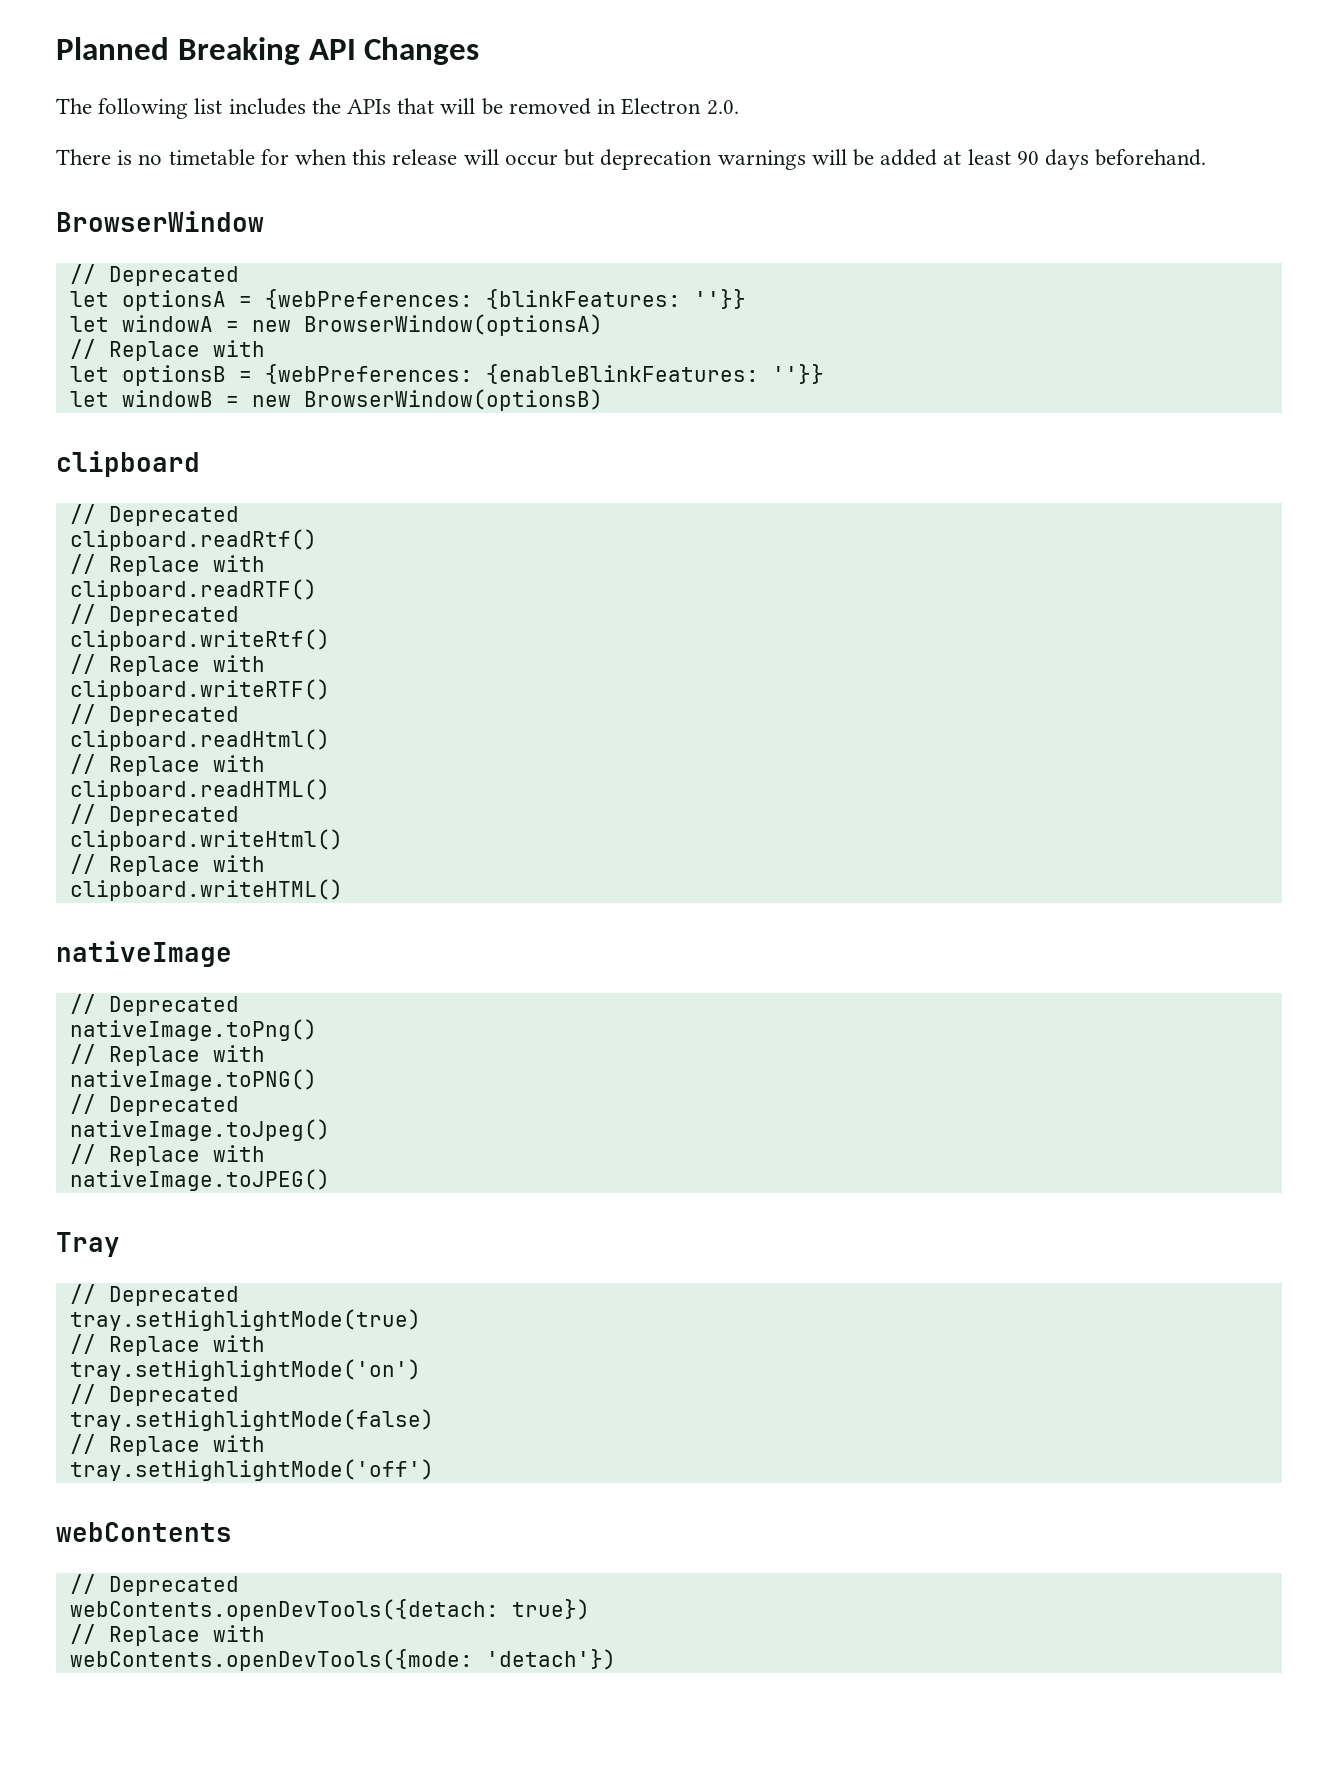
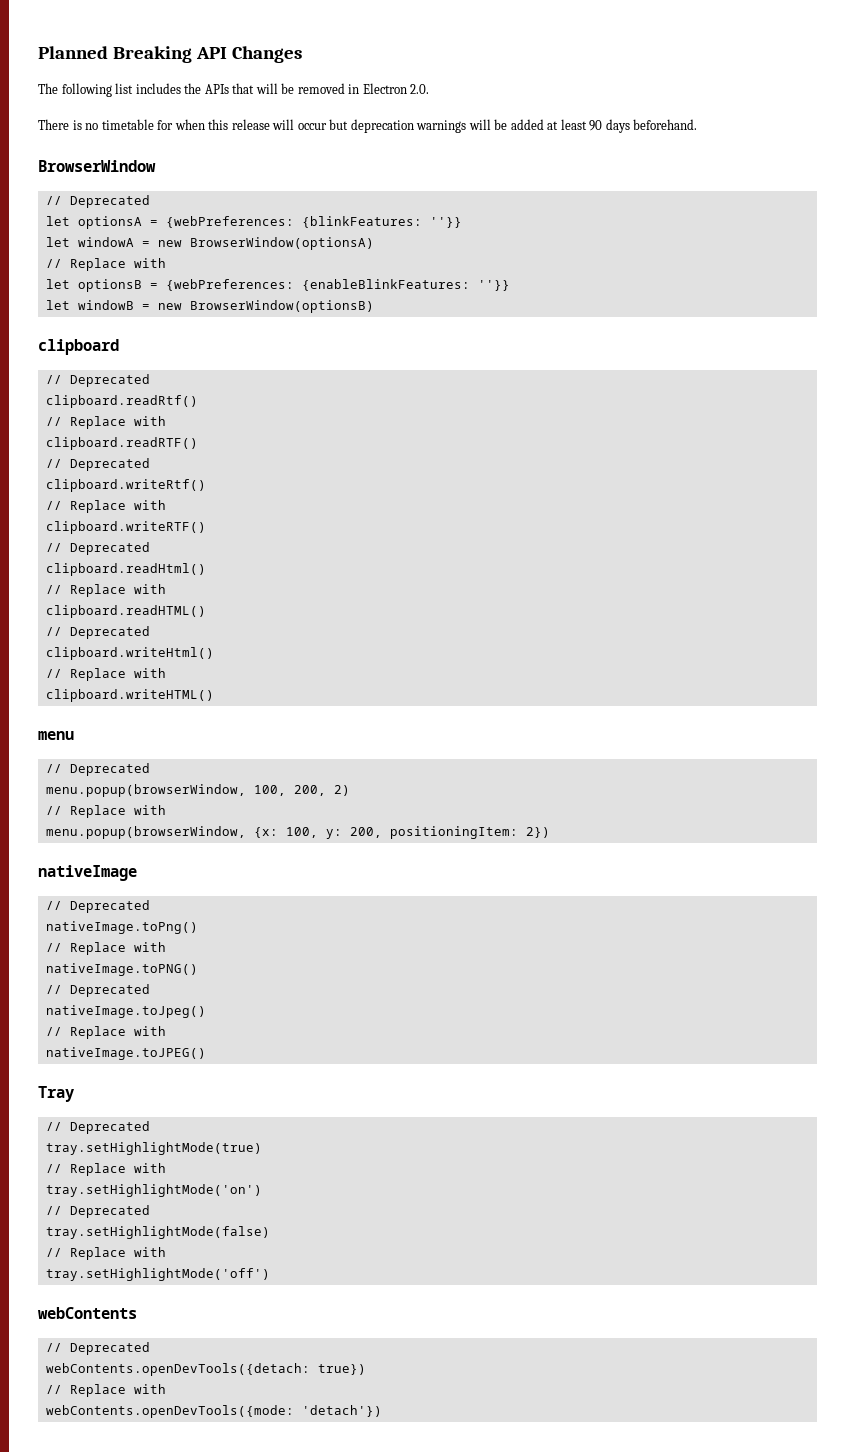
+ menu
+ // Deprecated
+ menu.popup(browserWindow, 100, 200, 2)
+ // Replace with
+ menu.popup(browserWindow, {x: 100, y: 200, positioningItem: 2})

